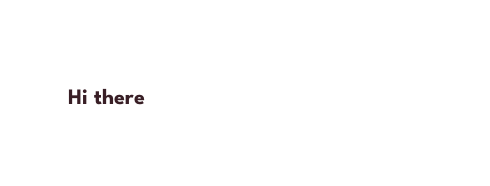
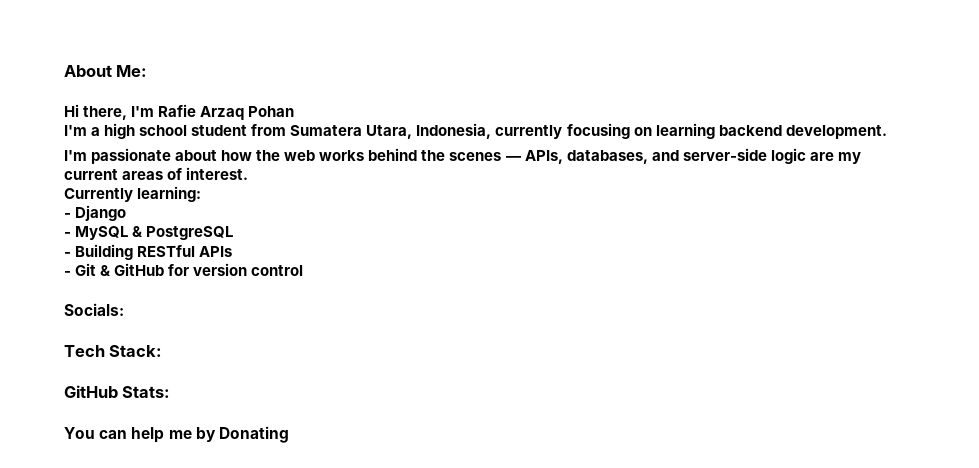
- Hi there
+ About Me:
+ Hi there, I'm Rafie Arzaq Pohan
+ I'm a high school student from Sumatera Utara, Indonesia, currently focusing on learning backend development.
+ I'm passionate about how the web works behind the scenes — APIs, databases, and server-side logic are my current areas of interest.
+ Currently learning:
+ - Django
+ - MySQL & PostgreSQL
+ - Building RESTful APIs
+ - Git & GitHub for version control
+ Socials:
+ Tech Stack:
+ GitHub Stats:
+ You can help me by Donating

